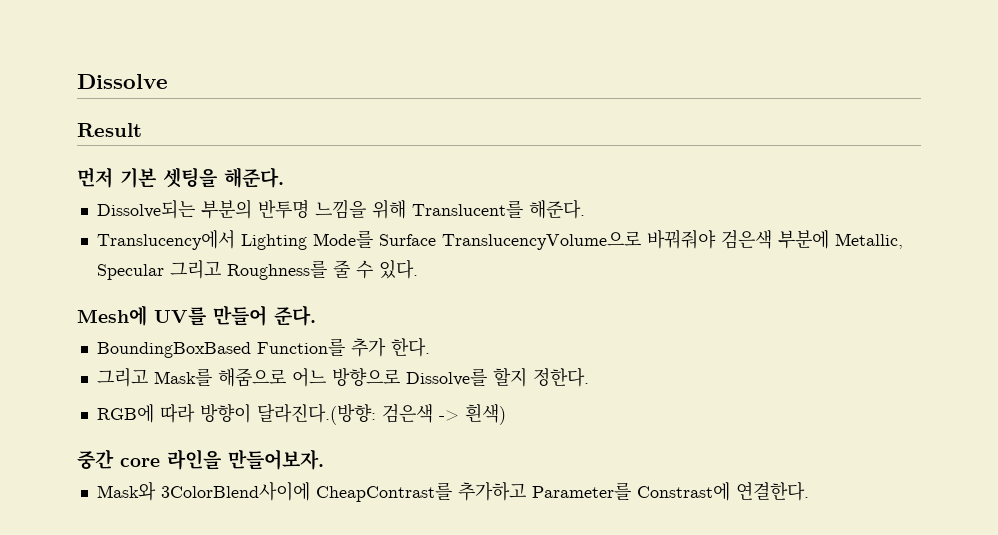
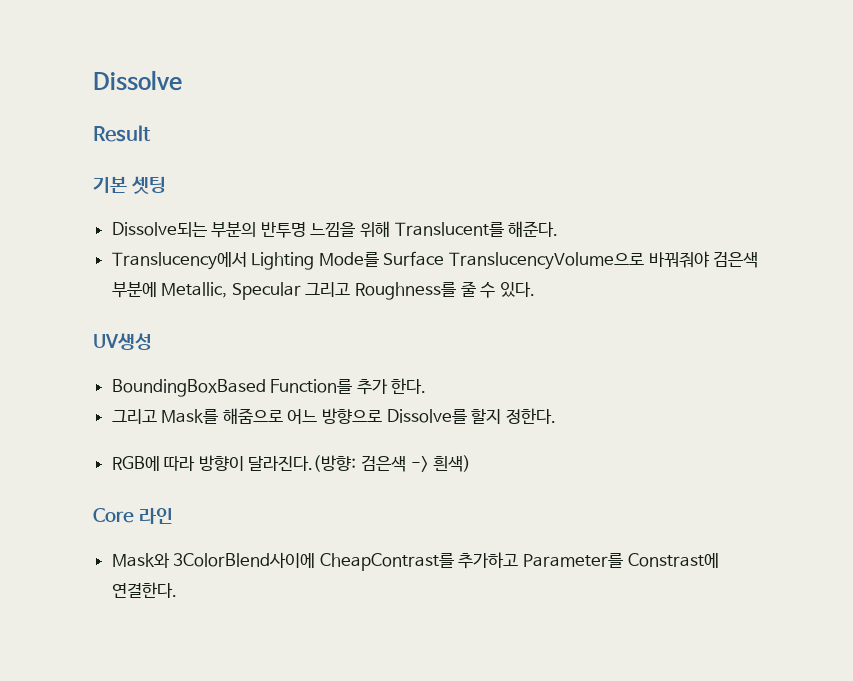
- 먼저 기본 셋팅을 해준다.
+ 기본 셋팅
- Mesh에 UV를 만들어 준다.
+ UV생성
- 중간 core 라인을 만들어보자.
+ Core 라인

